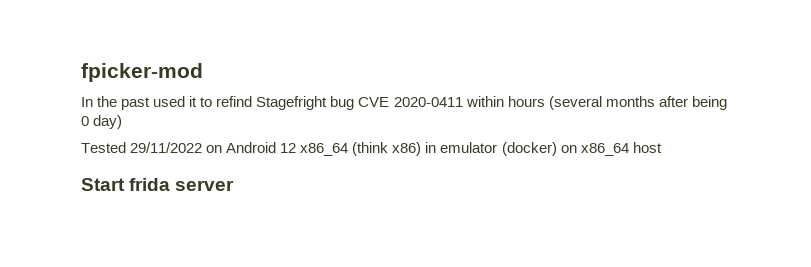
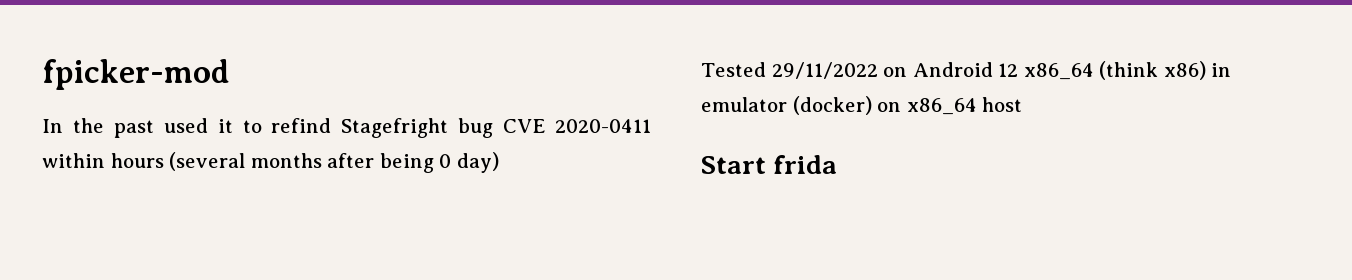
- Start frida server
+ Start frida

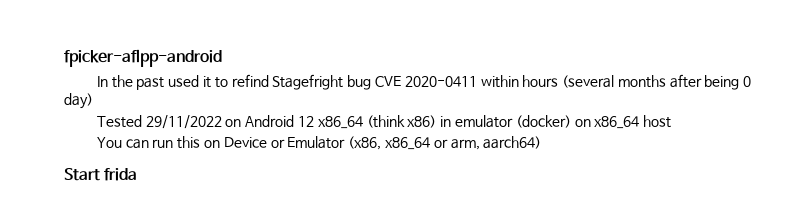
- fpicker-mod
+ fpicker-aflpp-android
+ You can run this on Device or Emulator (x86, x86_64 or arm, aarch64)

